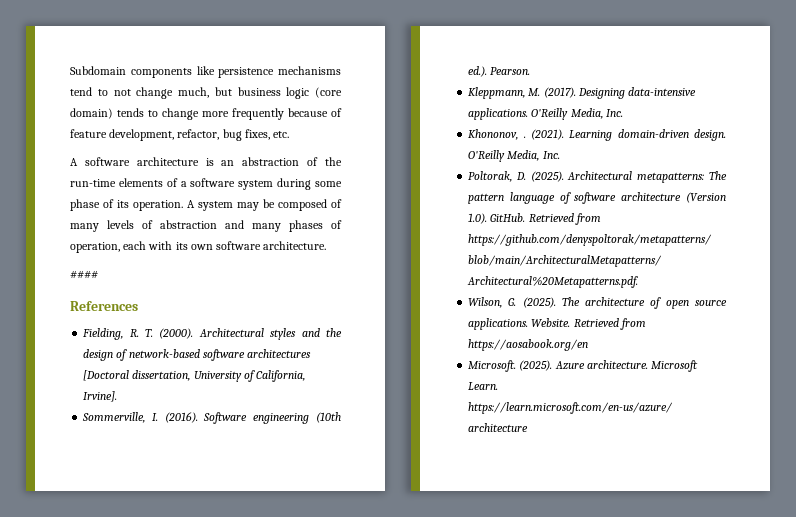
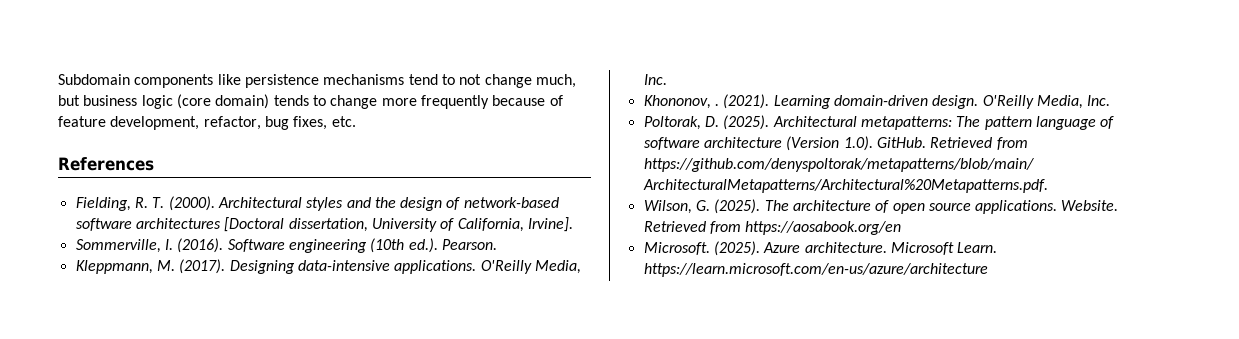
- A software architecture is an abstraction of the run-time elements of a software system during some phase of its operation. A system may be composed of many levels of abstraction and many phases of operation, each with its own software architecture.
- ####

